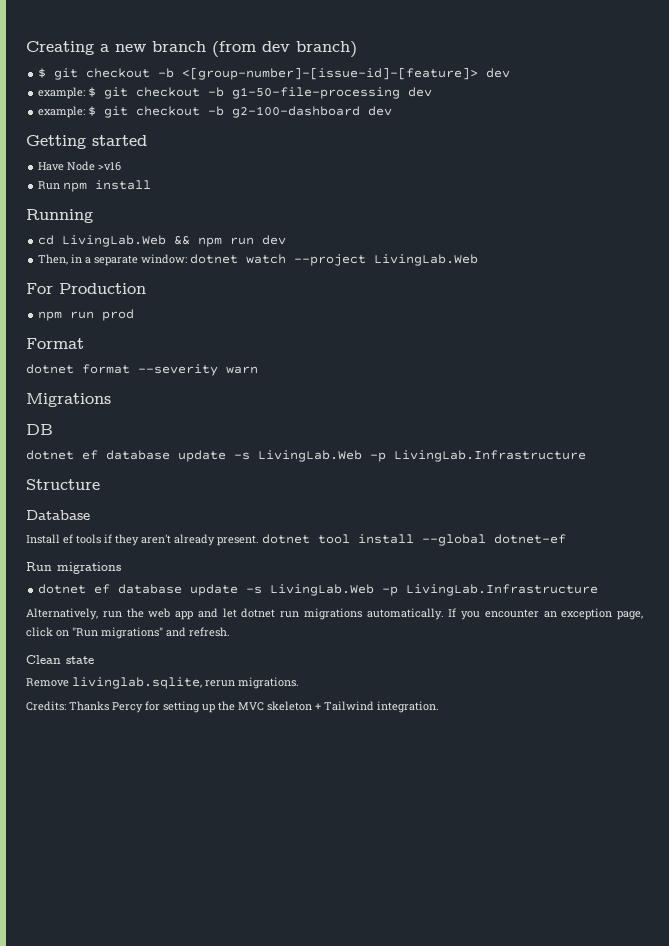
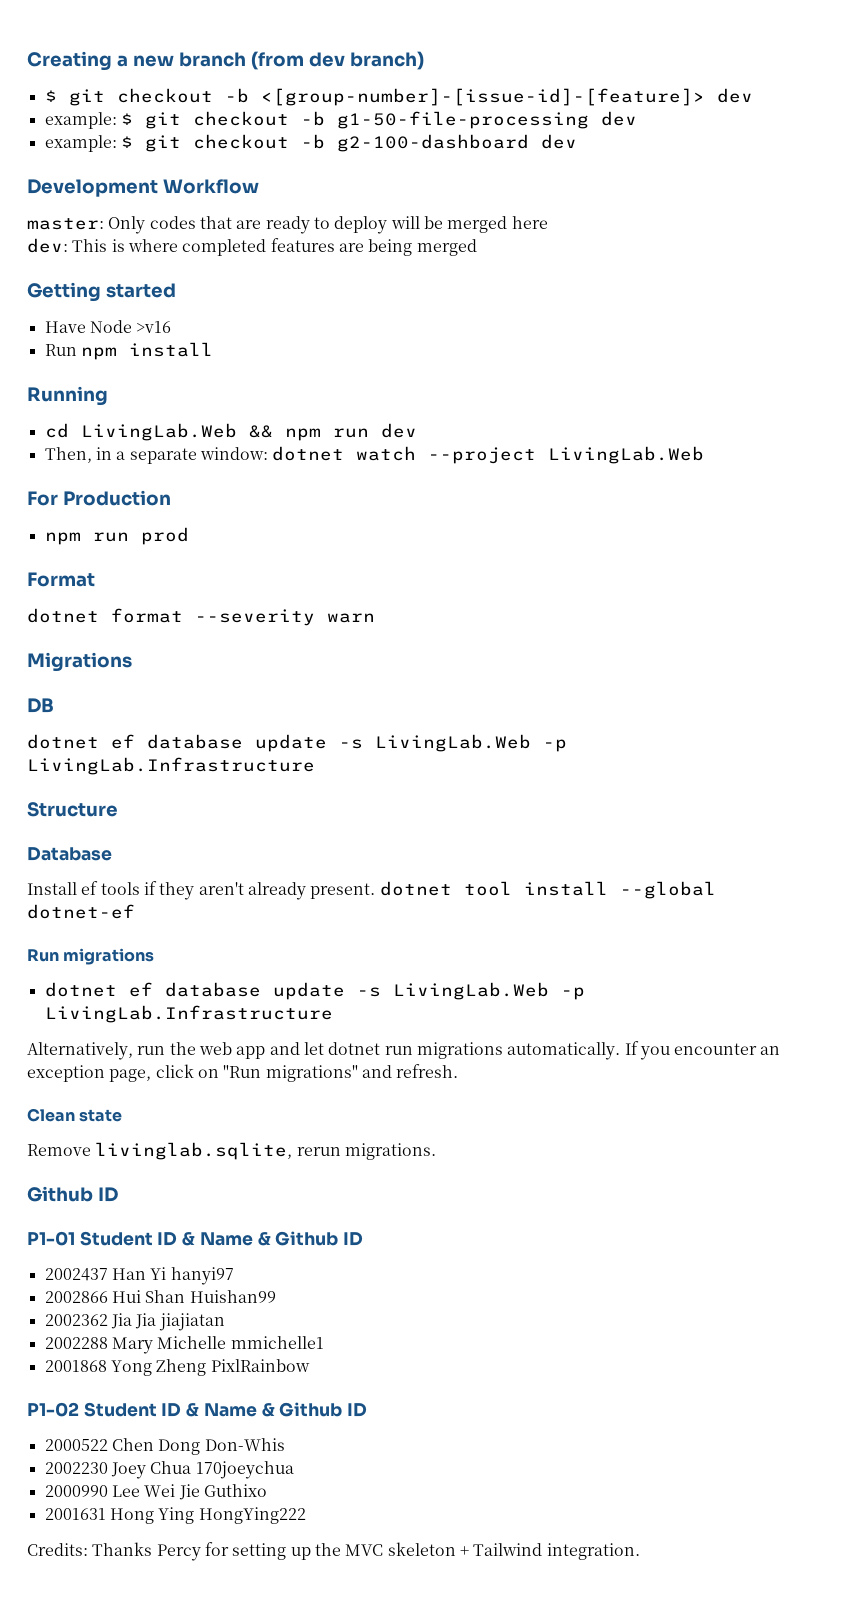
+ Development Workflow
+ master: Only codes that are ready to deploy will be merged here
+ dev: This is where completed features are being merged
  Remove livinglab.sqlite, rerun migrations.
+ Github ID
+ P1-01 Student ID & Name & Github ID
+ 2002437 Han Yi hanyi97
+ 2002866 Hui Shan Huishan99
+ 2002362 Jia Jia jiajiatan
+ 2002288 Mary Michelle mmichelle1
+ 2001868 Yong Zheng PixlRainbow
+ P1-02 Student ID & Name & Github ID
+ 2000522 Chen Dong Don-Whis
+ 2002230 Joey Chua 170joeychua
+ 2000990 Lee Wei Jie Guthixo
+ 2001631 Hong Ying HongYing222

